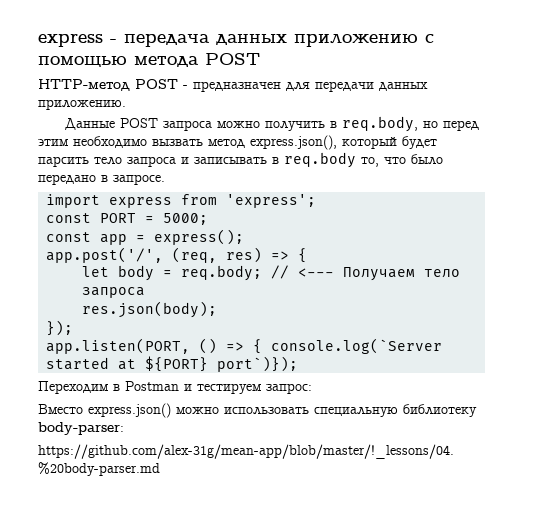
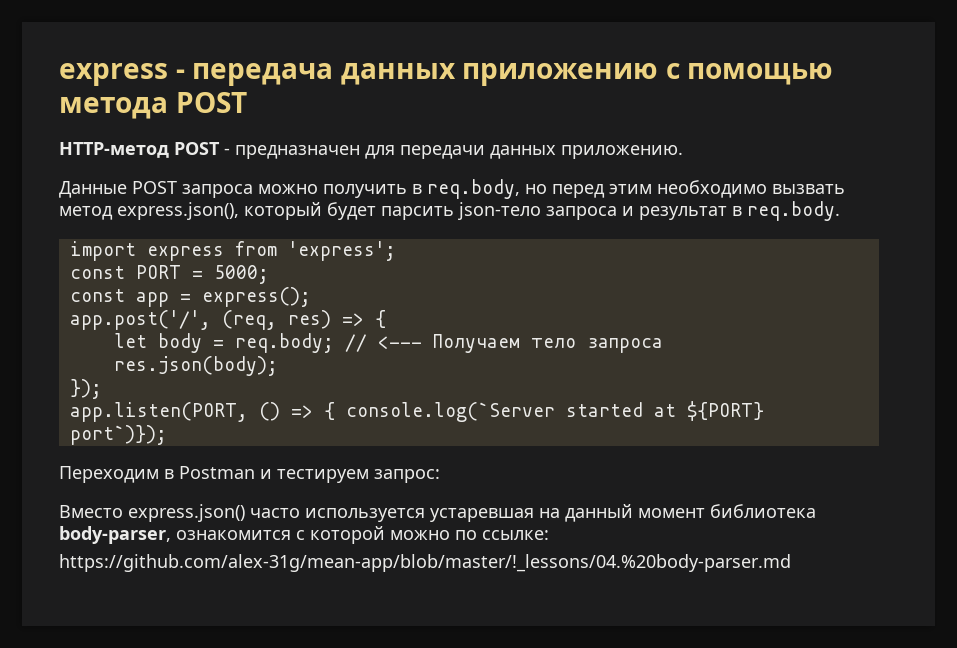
- Данные POST запроса можно получить в req.body, но перед этим необходимо вызвать метод express.json(), который будет парсить тело запроса и записывать в req.body то, что было передано в запросе.
+ Данные POST запроса можно получить в req.body, но перед этим необходимо вызвать метод express.json(), который будет парсить json-тело запроса и результат в req.body.
- Вместо express.json() можно использовать специальную библиотеку body-parser:
+ Вместо express.json() часто используется устаревшая на данный момент библиотека body-parser, ознакомится с которой можно по ссылке:

